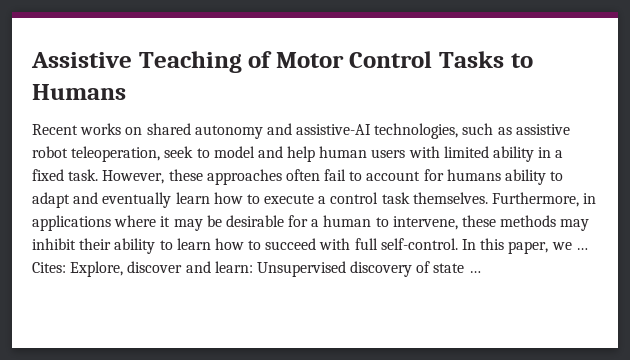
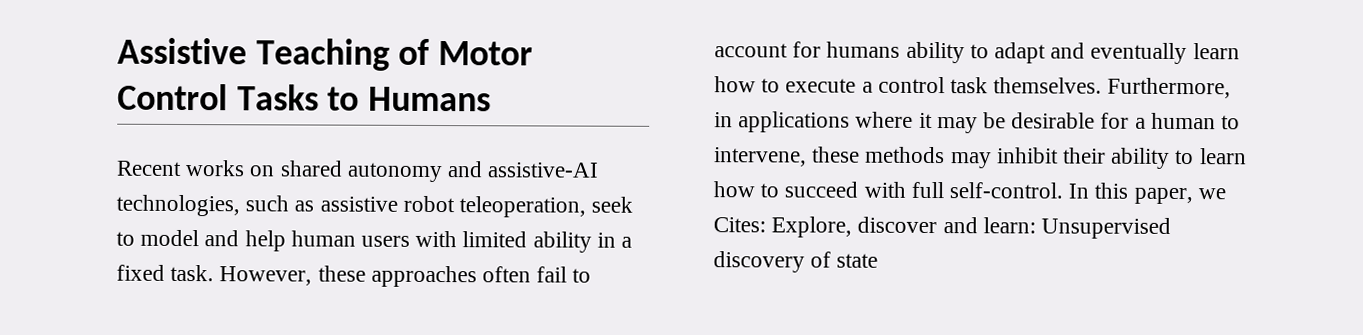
- In this paper, we … Cites: Explore, discover and learn: Unsupervised discovery of state …
+ In this paper, we Cites: Explore, discover and learn: Unsupervised discovery of state

